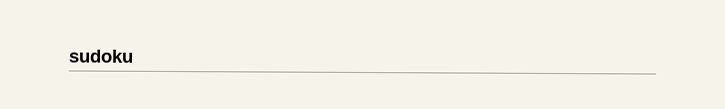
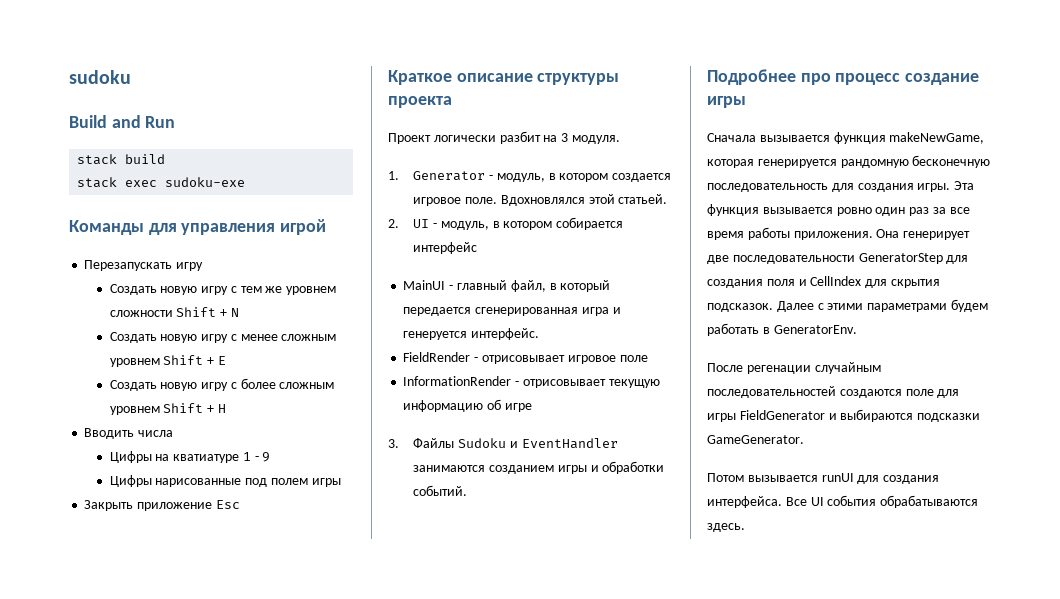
+ Build and Run
+ stack build
+ stack exec sudoku-exe
+ Команды для управления игрой
+ Перезапускать игру
+ Создать новую игру с тем же уровнем сложности Shift + N
+ Создать новую игру с менее сложным уровнем Shift + E
+ Создать новую игру с более сложным уровнем Shift + H
+ Вводить числа
+ Цифры на кватиатуре 1 - 9
+ Цифры нарисованные под полем игры
+ Закрыть приложение Esc
+ Краткое описание структуры проекта
+ Проект логически разбит на 3 модуля.
+ 1. Generator - модуль, в котором создается игровое поле. Вдохновлялся этой статьей.
+ 2. UI - модуль, в котором собирается интерфейс
+ MainUI - главный файл, в который передается сгенерированная игра и генеруется интерфейс.
+ FieldRender - отрисовывает игровое поле
+ InformationRender - отрисовывает текущую информацию об игре
+ 3. Файлы Sudoku и EventHandler занимаются созданием игры и обработки событий.
+ Подробнее про процесс создание игры
+ Сначала вызывается функция makeNewGame, которая генерируется рандомную бесконечную последовательность для создания игры. Эта функция вызывается ровно один раз за все время работы приложения. Она генерирует две последовательности GeneratorStep для создания поля и CellIndex для скрытия подсказок. Далее с этими параметрами будем работать в GeneratorEnv.
+ После регенации случайным последовательностей создаются поле для игры FieldGenerator и выбираются подсказки GameGenerator.
+ Потом вызывается runUI для создания интерфейса. Все UI события обрабатываются здесь.

